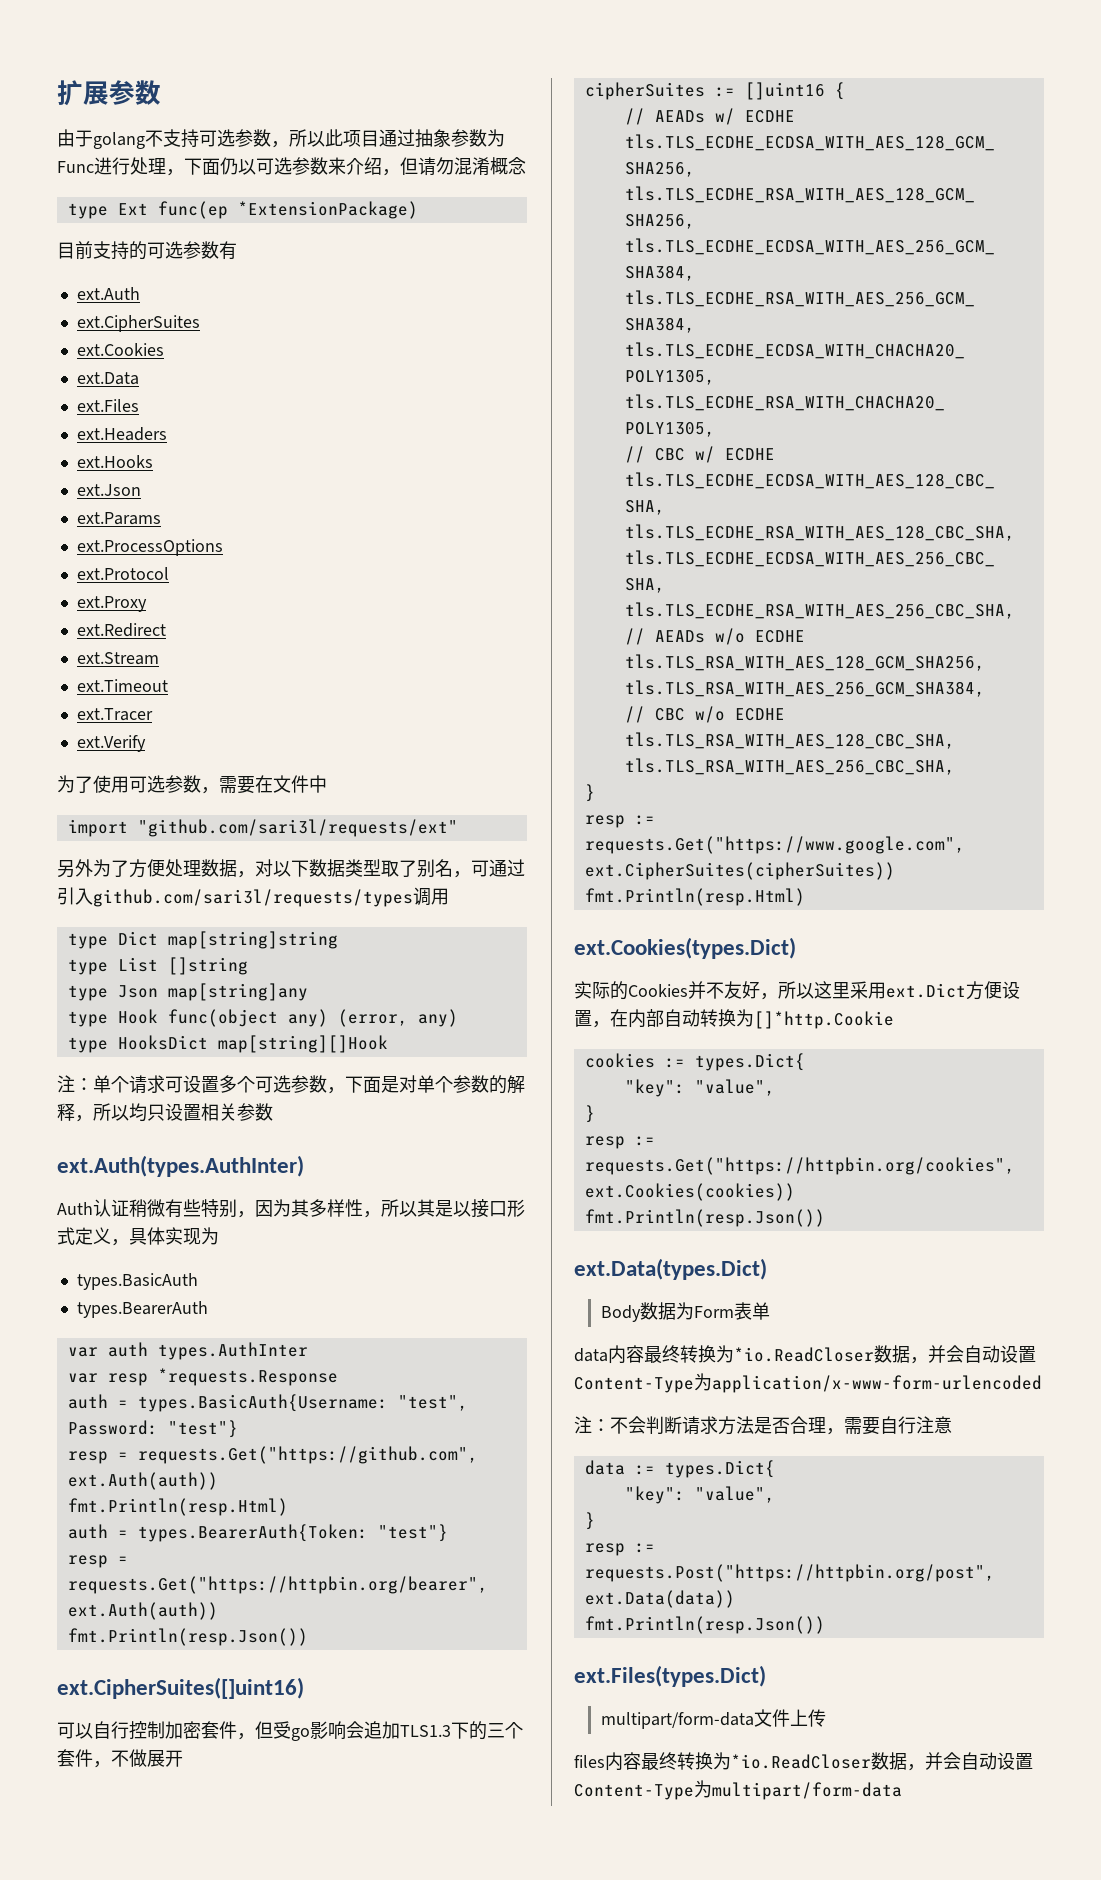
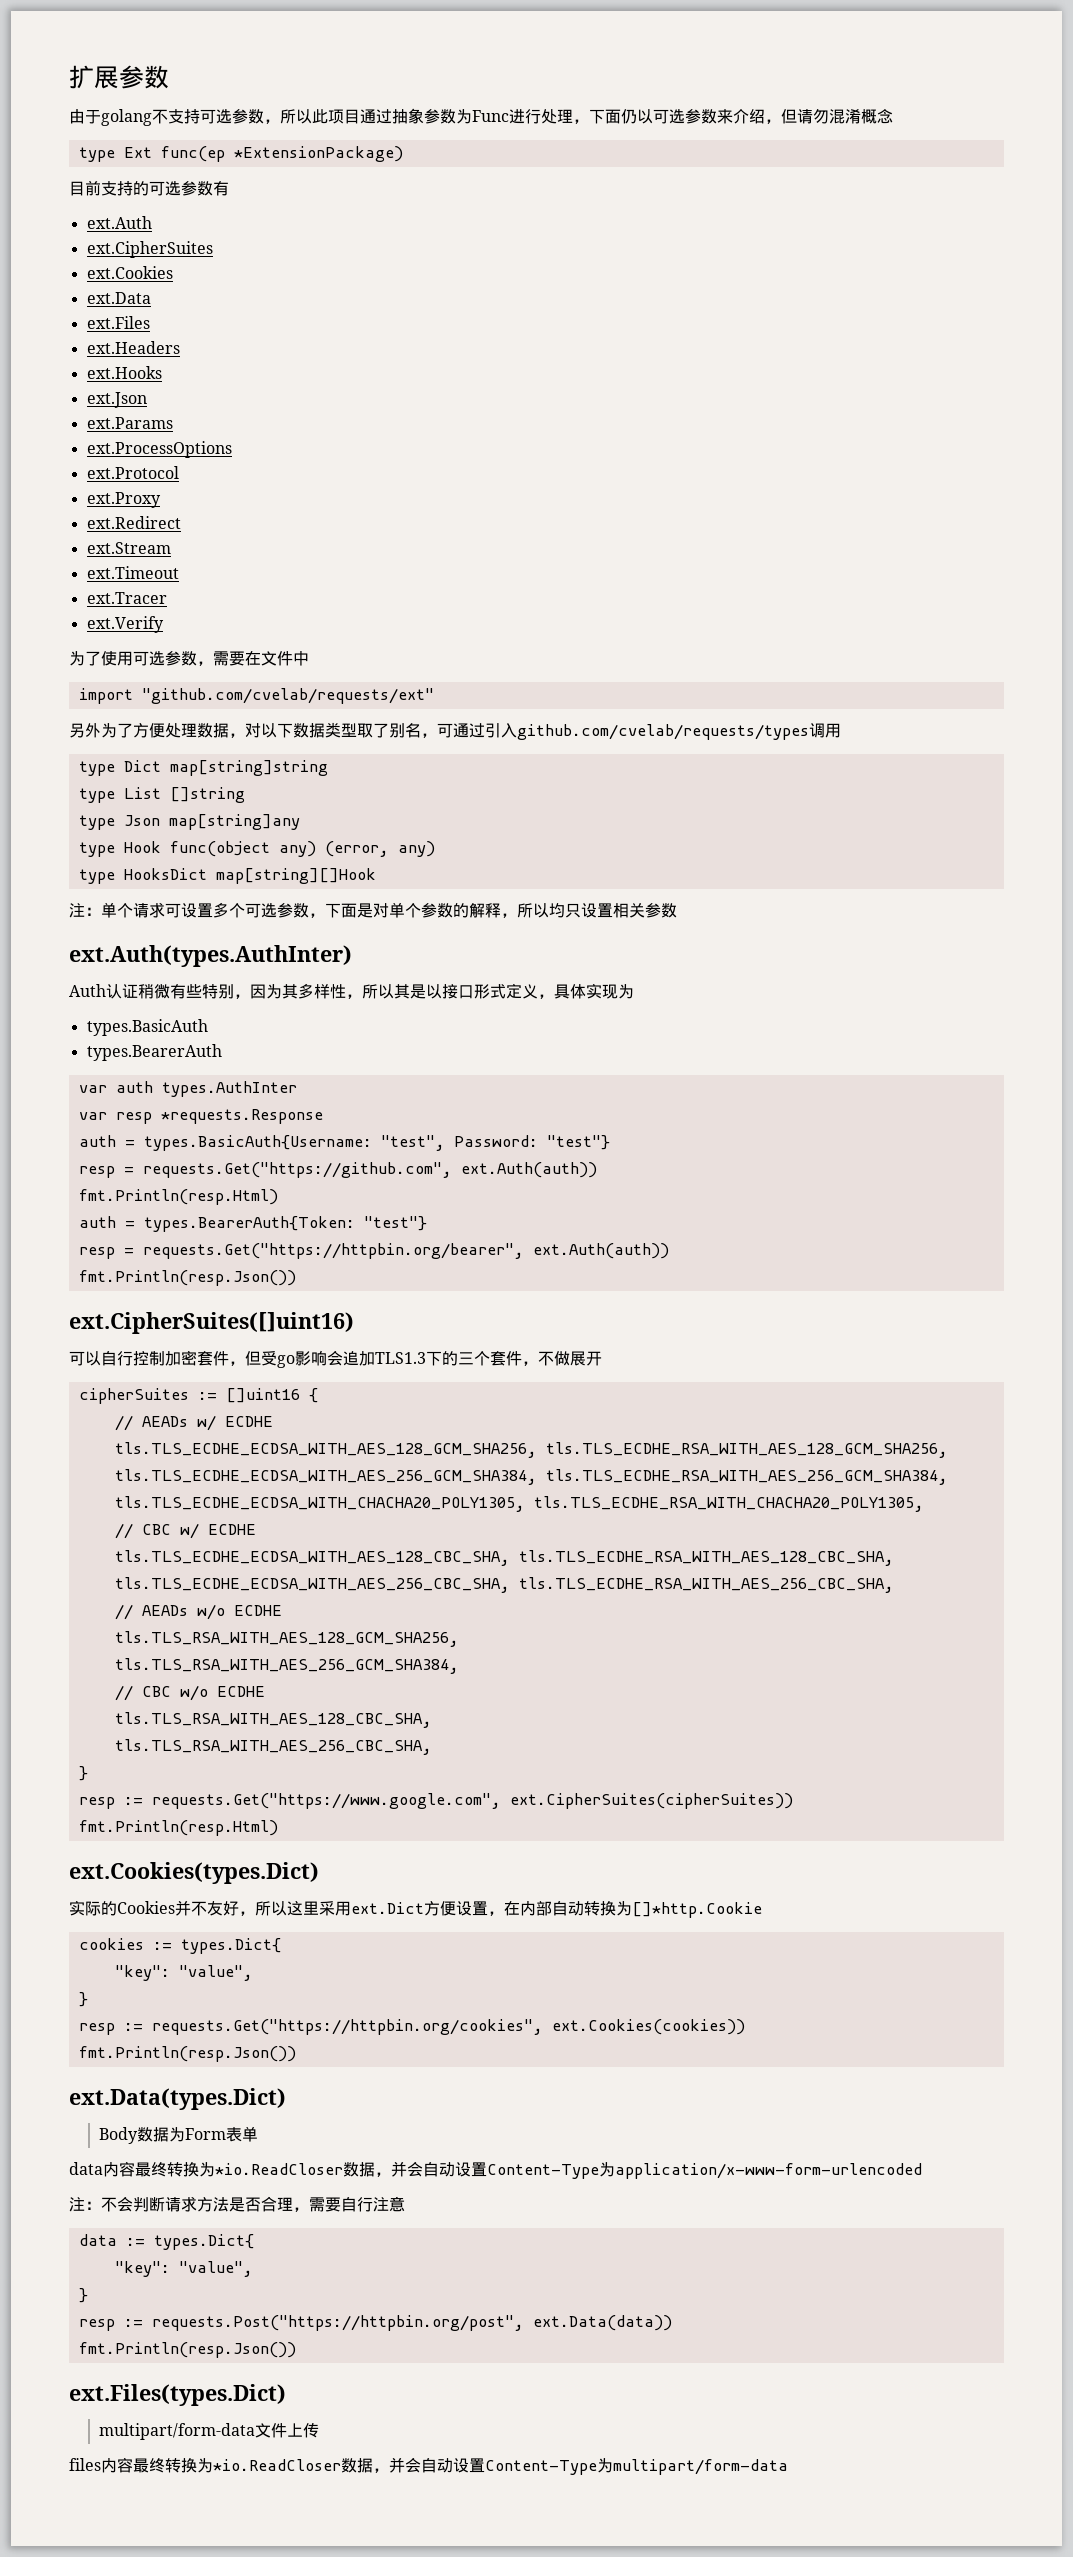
- import "github.com/sari3l/requests/ext"
+ import "github.com/cvelab/requests/ext"
- 另外为了方便处理数据，对以下数据类型取了别名，可通过引入github.com/sari3l/requests/types调用
+ 另外为了方便处理数据，对以下数据类型取了别名，可通过引入github.com/cvelab/requests/types调用

